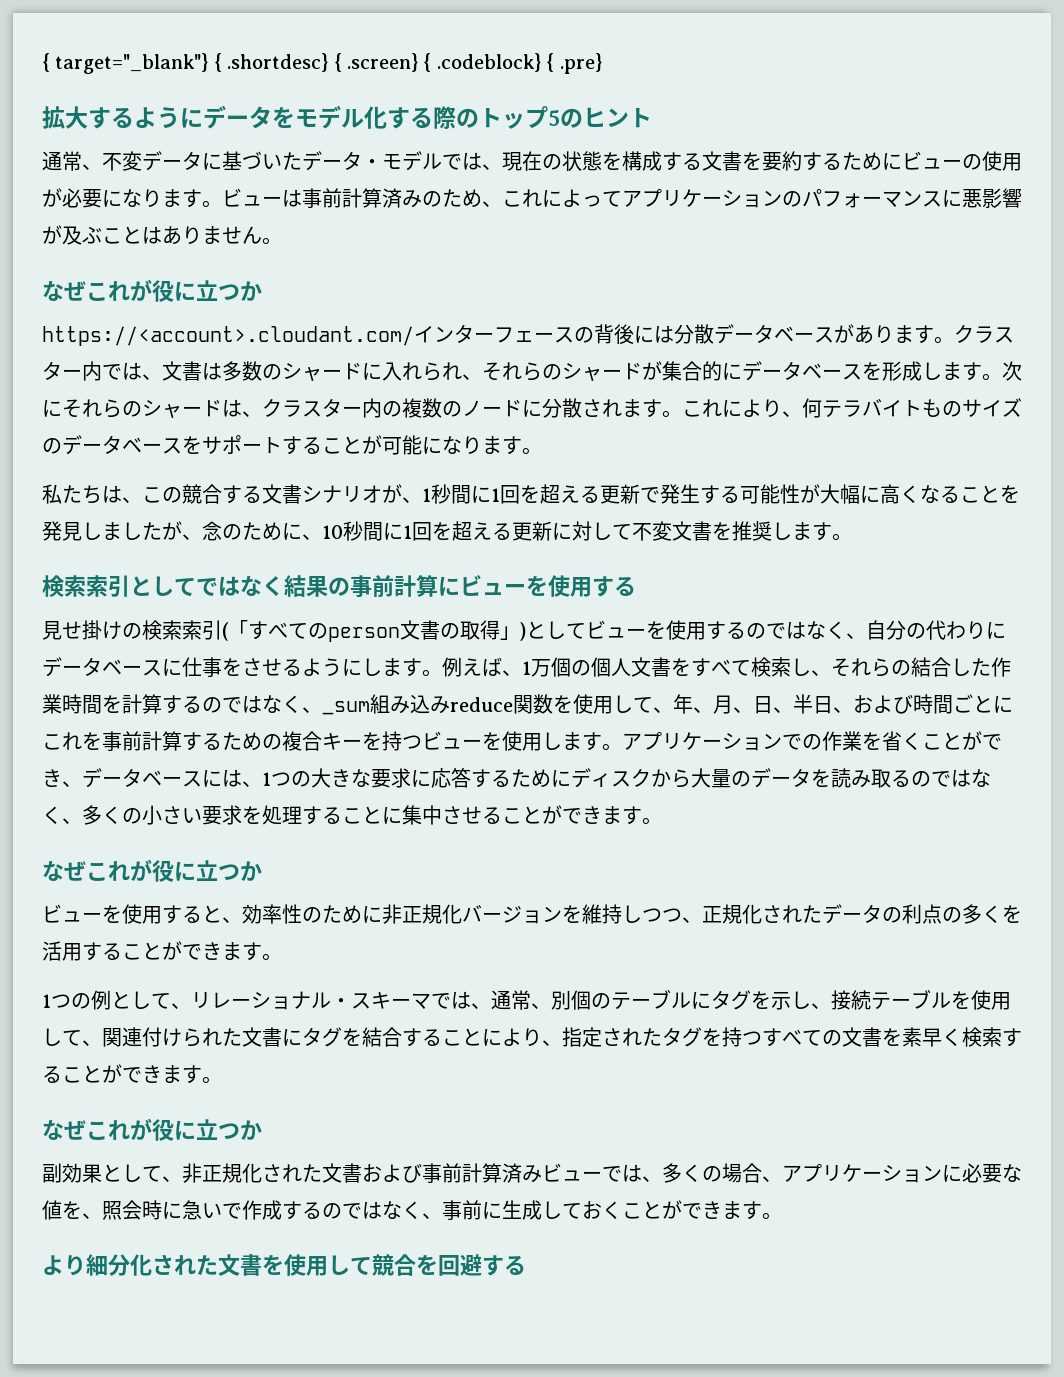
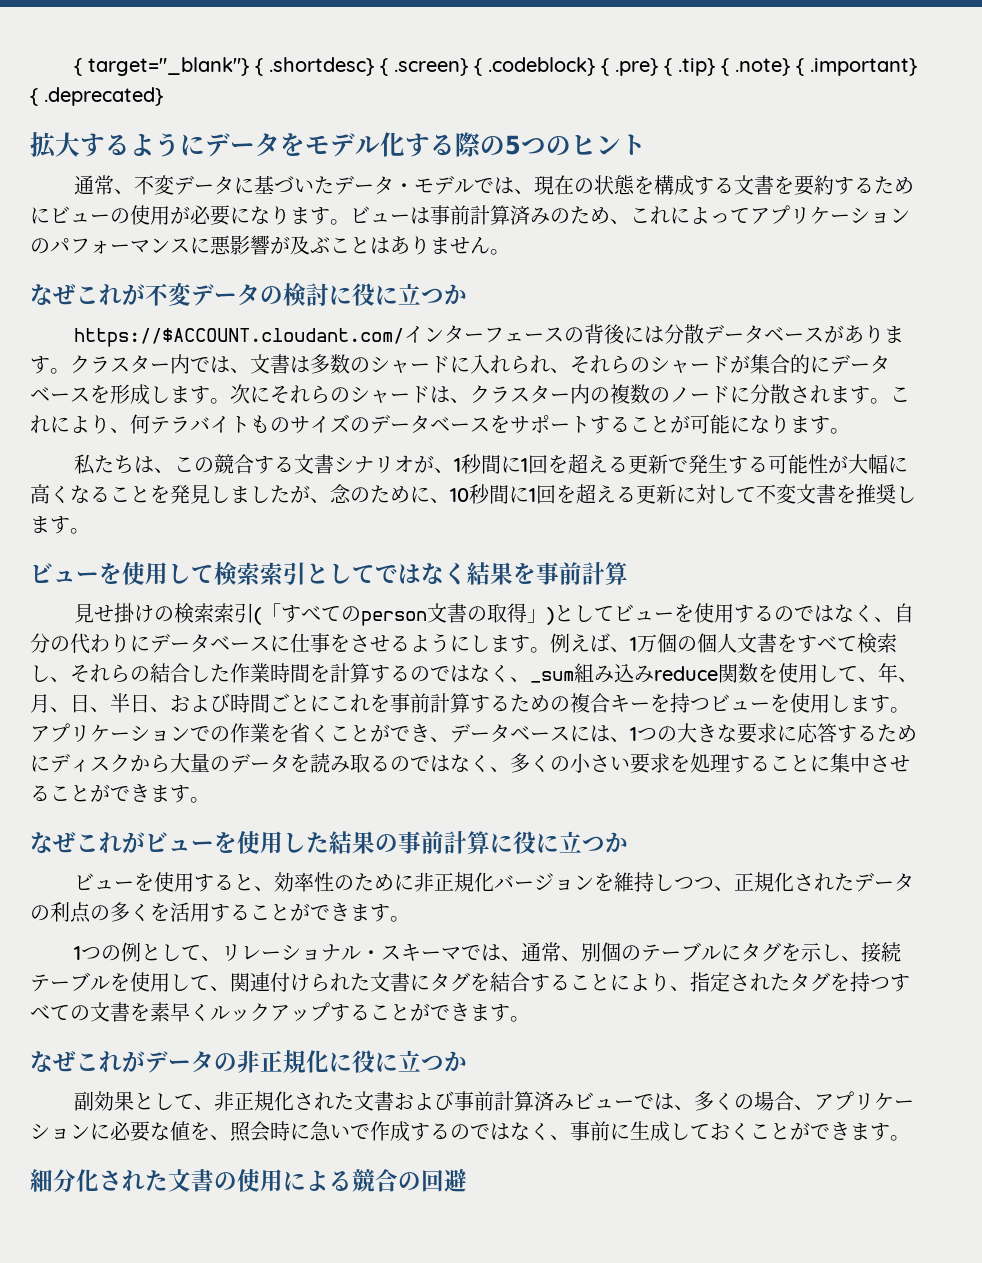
- { target="_blank"} { .shortdesc} { .screen} { .codeblock} { .pre}
+ { target="_blank"} { .shortdesc} { .screen} { .codeblock} { .pre} { .tip} { .note} { .important} { .deprecated}
- 拡大するようにデータをモデル化する際のトップ5のヒント
+ 拡大するようにデータをモデル化する際の5つのヒント
  ビューは事前計算済みのため、これによってアプリケーションのパフォーマンスに悪影響が及ぶことはありません。
- なぜこれが役に立つか
- https://<account>.cloudant.com/インターフェースの背後には分散データベースがあります。
+ なぜこれが不変データの検討に役に立つか
+ https://$ACCOUNT.cloudant.com/インターフェースの背後には分散データベースがあります。
- 検索索引としてではなく結果の事前計算にビューを使用する
+ ビューを使用して検索索引としてではなく結果を事前計算
  アプリケーションでの作業を省くことができ、データベースには、1つの大きな要求に応答するためにディスクから大量のデータを読み取るのではなく、多くの小さい要求を処理することに集中させることができます。
- なぜこれが役に立つか
+ なぜこれがビューを使用した結果の事前計算に役に立つか
- 1つの例として、リレーショナル・スキーマでは、通常、別個のテーブルにタグを示し、接続テーブルを使用して、関連付けられた文書にタグを結合することにより、指定されたタグを持つすべての文書を素早く検索することができます。
- なぜこれが役に立つか
+ 1つの例として、リレーショナル・スキーマでは、通常、別個のテーブルにタグを示し、接続テーブルを使用して、関連付けられた文書にタグを結合することにより、指定されたタグを持つすべての文書を素早くルックアップすることができます。
+ なぜこれがデータの非正規化に役に立つか
- より細分化された文書を使用して競合を回避する
+ 細分化された文書の使用による競合の回避

